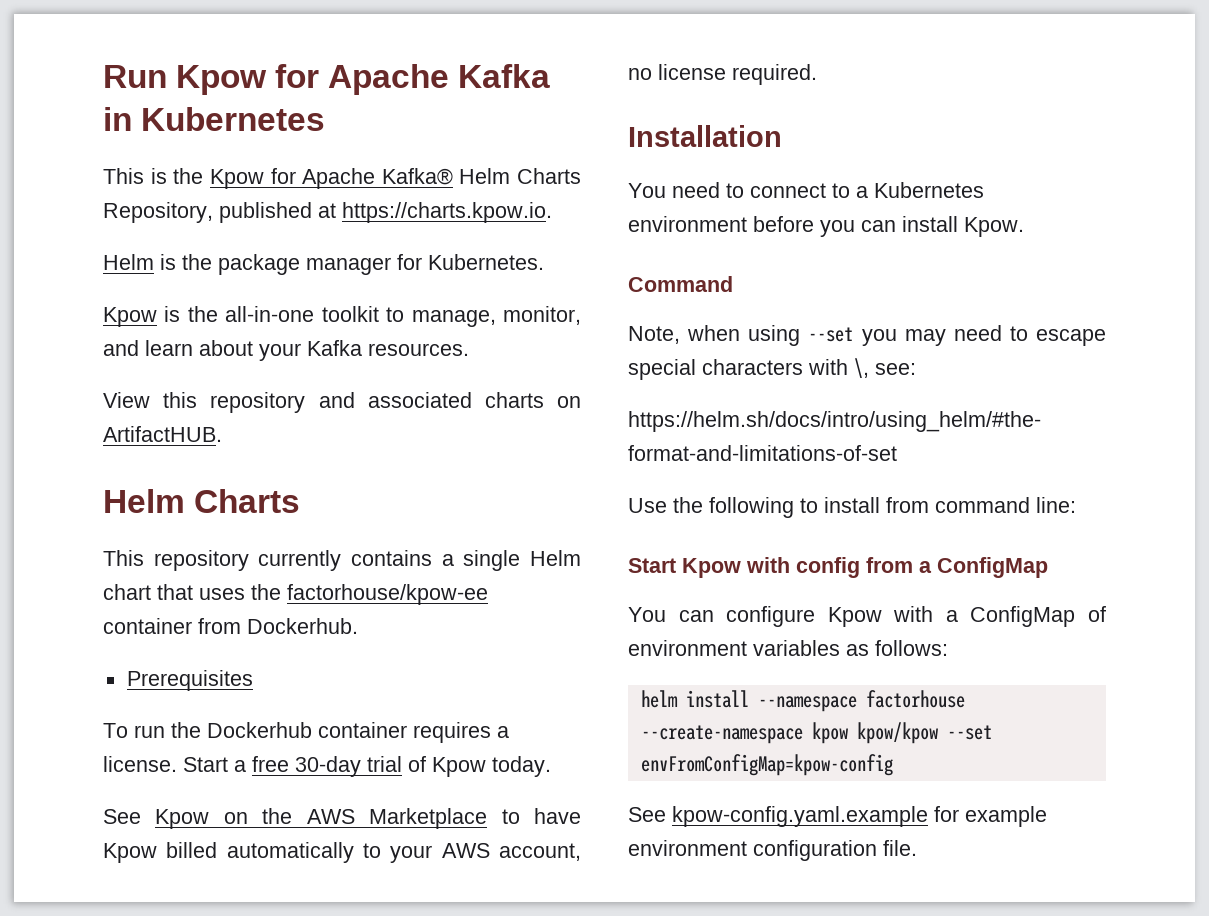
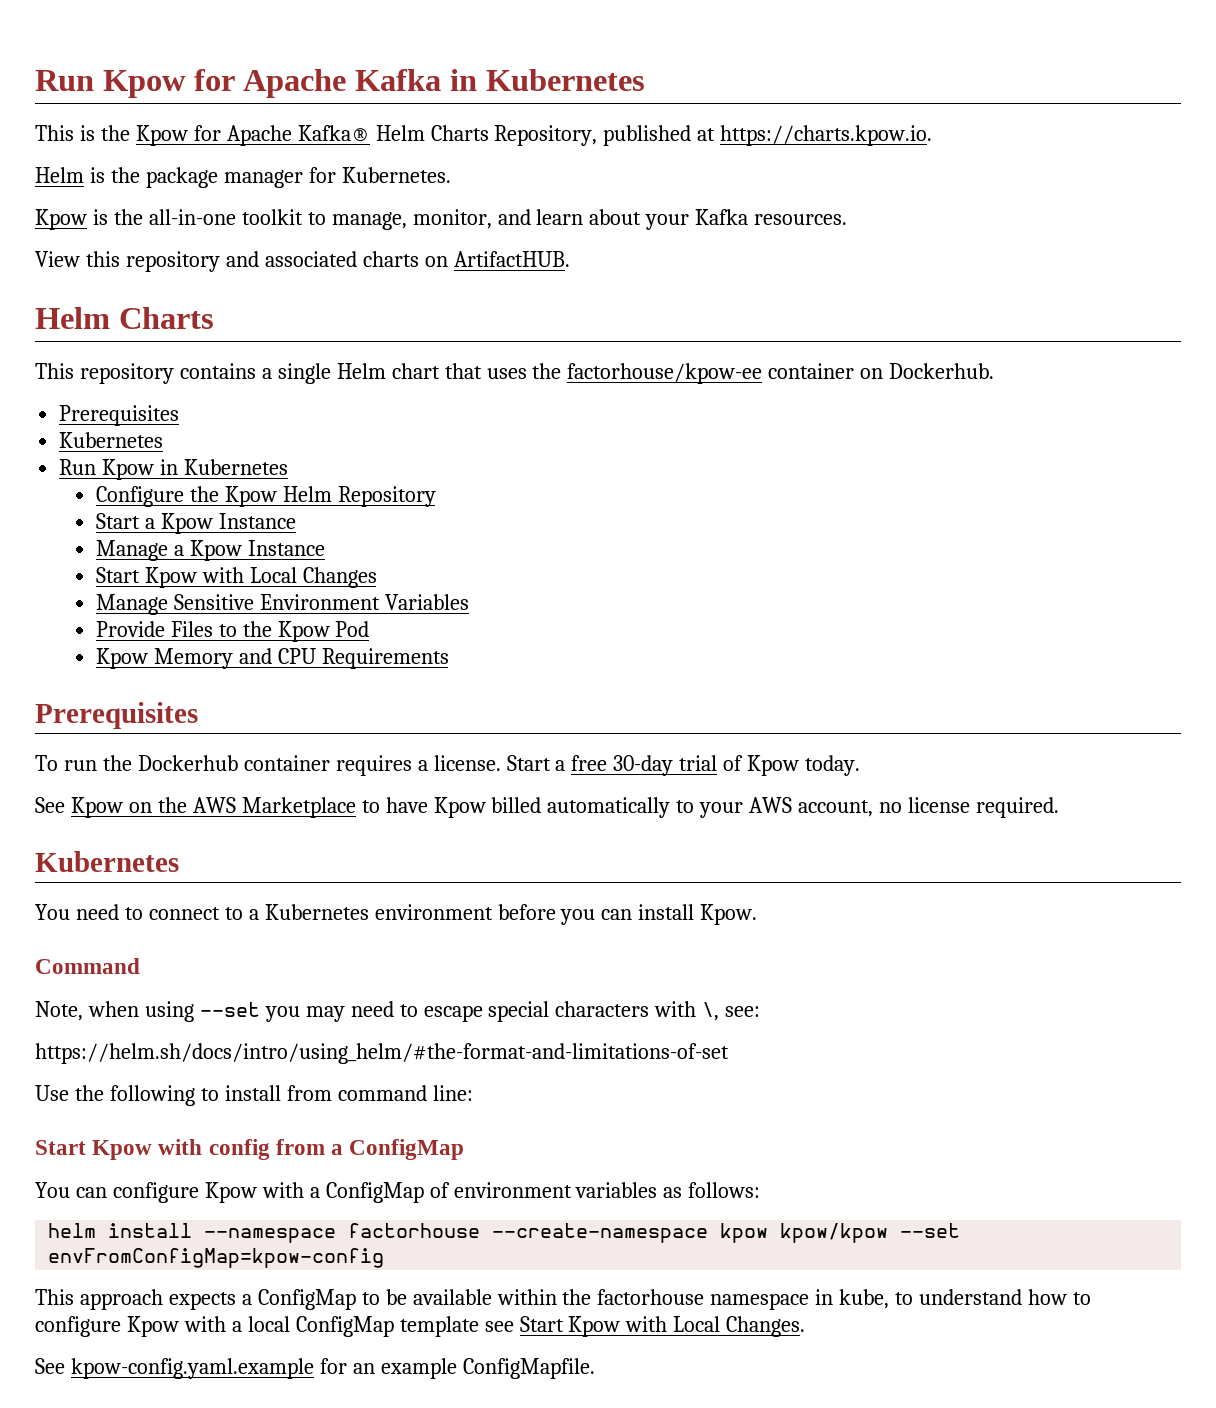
- This repository currently contains a single Helm chart that uses the factorhouse/kpow-ee container from Dockerhub.
+ This repository contains a single Helm chart that uses the factorhouse/kpow-ee container on Dockerhub.
+ Prerequisites
+ Kubernetes
+ Run Kpow in Kubernetes
+ Configure the Kpow Helm Repository
+ Start a Kpow Instance
+ Manage a Kpow Instance
+ Start Kpow with Local Changes
+ Manage Sensitive Environment Variables
+ Provide Files to the Kpow Pod
+ Kpow Memory and CPU Requirements
  See Kpow on the AWS Marketplace to have Kpow billed automatically to your AWS account, no license required.
- Installation
+ Kubernetes
+ This approach expects a ConfigMap to be available within the factorhouse namespace in kube, to understand how to configure Kpow with a local ConfigMap template see Start Kpow with Local Changes.
- See kpow-config.yaml.example for example environment configuration file.
+ See kpow-config.yaml.example for an example ConfigMapfile.

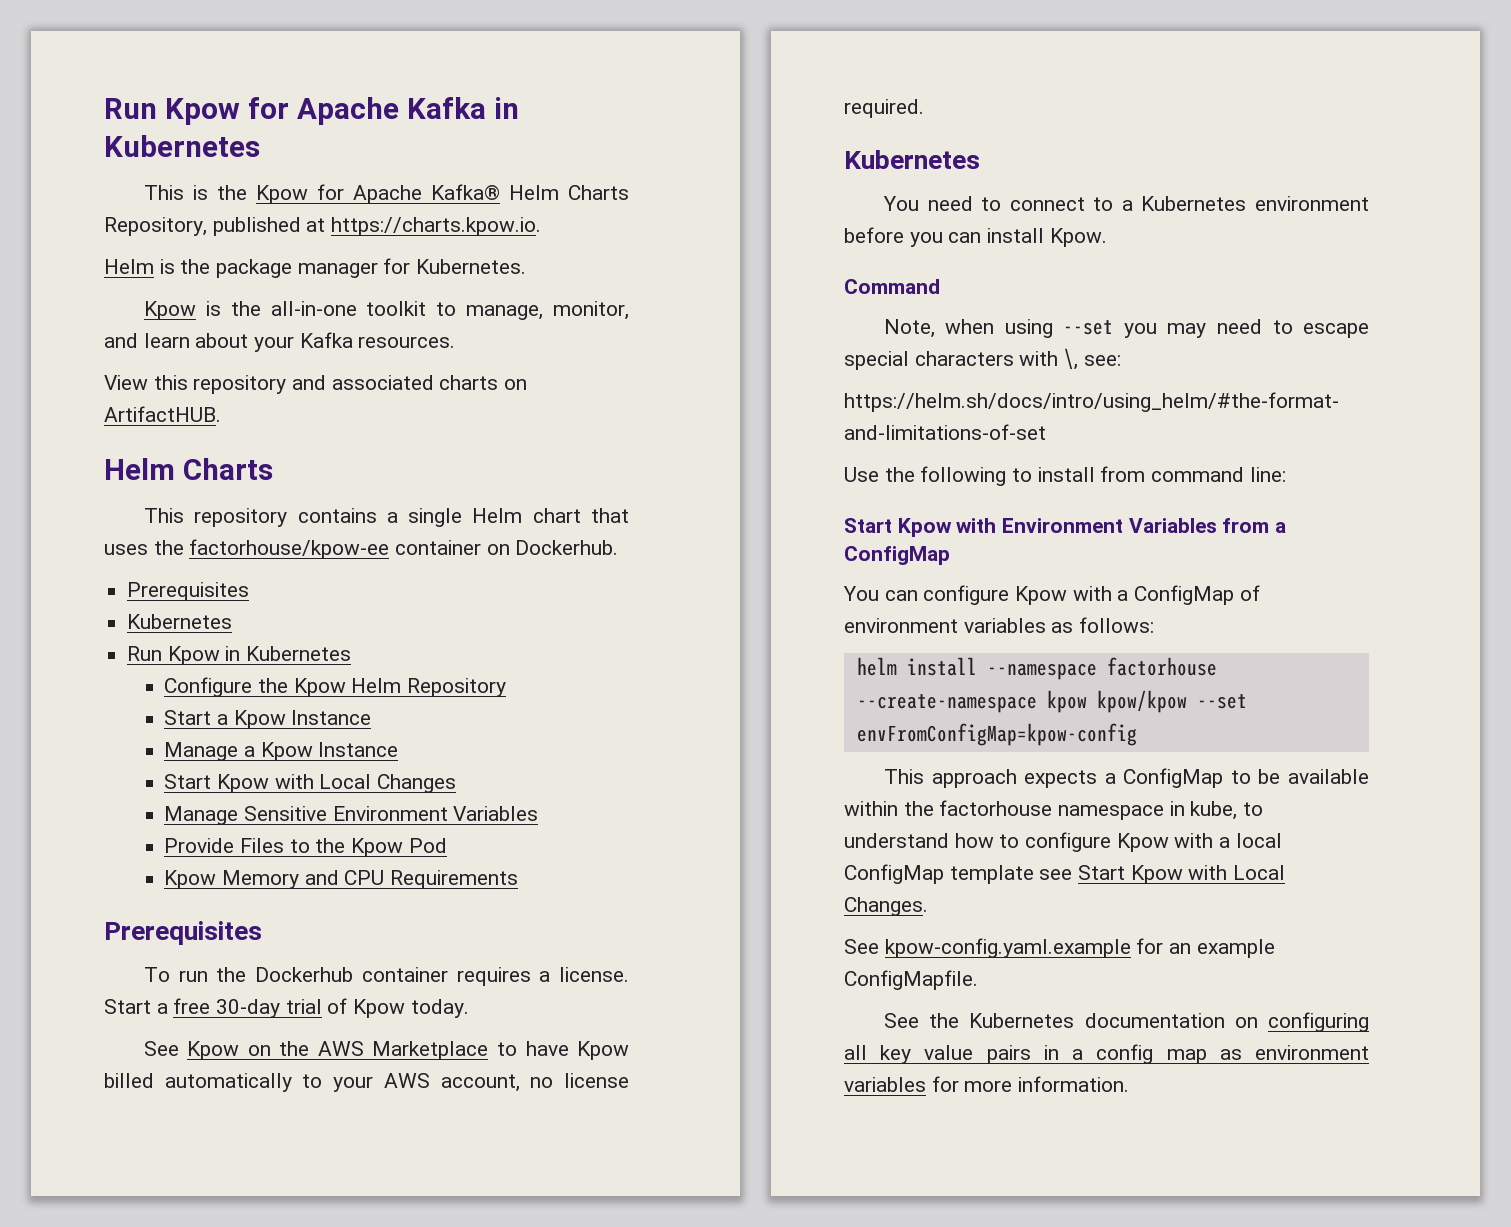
- Start Kpow with config from a ConfigMap
+ Start Kpow with Environment Variables from a ConfigMap
+ See the Kubernetes documentation on configuring all key value pairs in a config map as environment variables for more information.

